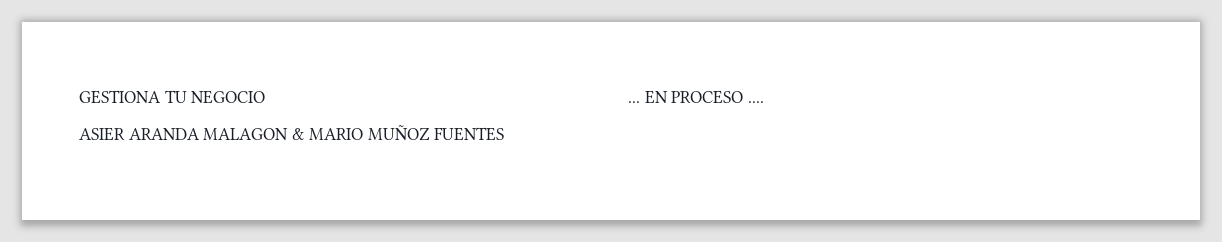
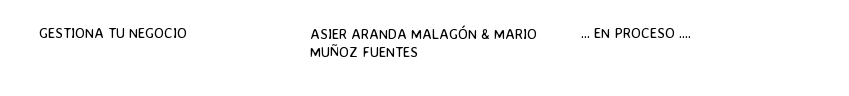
- ASIER ARANDA MALAGON & MARIO MUÑOZ FUENTES
+ ASIER ARANDA MALAGÓN & MARIO MUÑOZ FUENTES

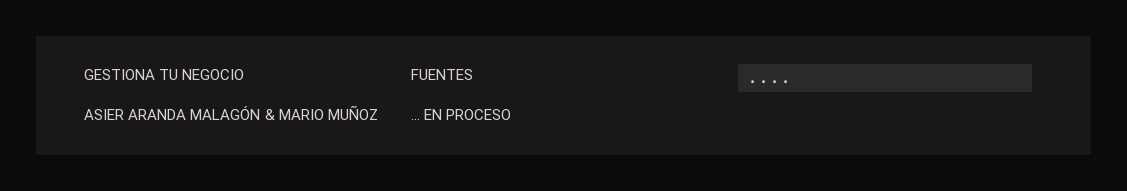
- EN PROCESO ....
+ EN PROCESO
+ ....

